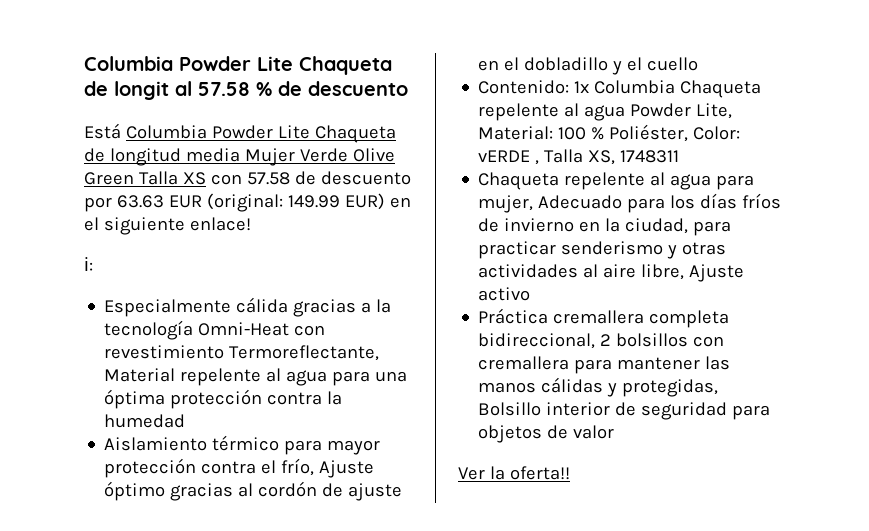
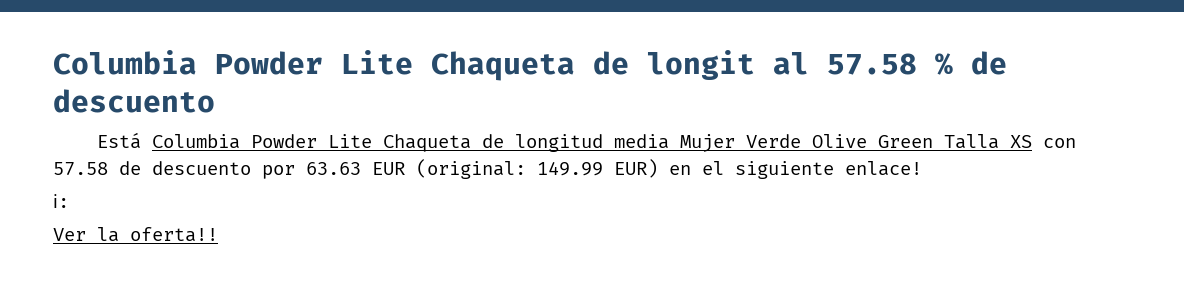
- Especialmente cálida gracias a la tecnología Omni-Heat con revestimiento Termoreflectante, Material repelente al agua para una óptima protección contra la humedad
- Aislamiento térmico para mayor protección contra el frío, Ajuste óptimo gracias al cordón de ajuste en el dobladillo y el cuello
- Contenido: 1x Columbia Chaqueta repelente al agua Powder Lite, Material: 100 % Poliéster, Color: vERDE , Talla XS, 1748311
- Chaqueta repelente al agua para mujer, Adecuado para los días fríos de invierno en la ciudad, para practicar senderismo y otras actividades al aire libre, Ajuste activo
- Práctica cremallera completa bidireccional, 2 bolsillos con cremallera para mantener las manos cálidas y protegidas, Bolsillo interior de seguridad para objetos de valor

